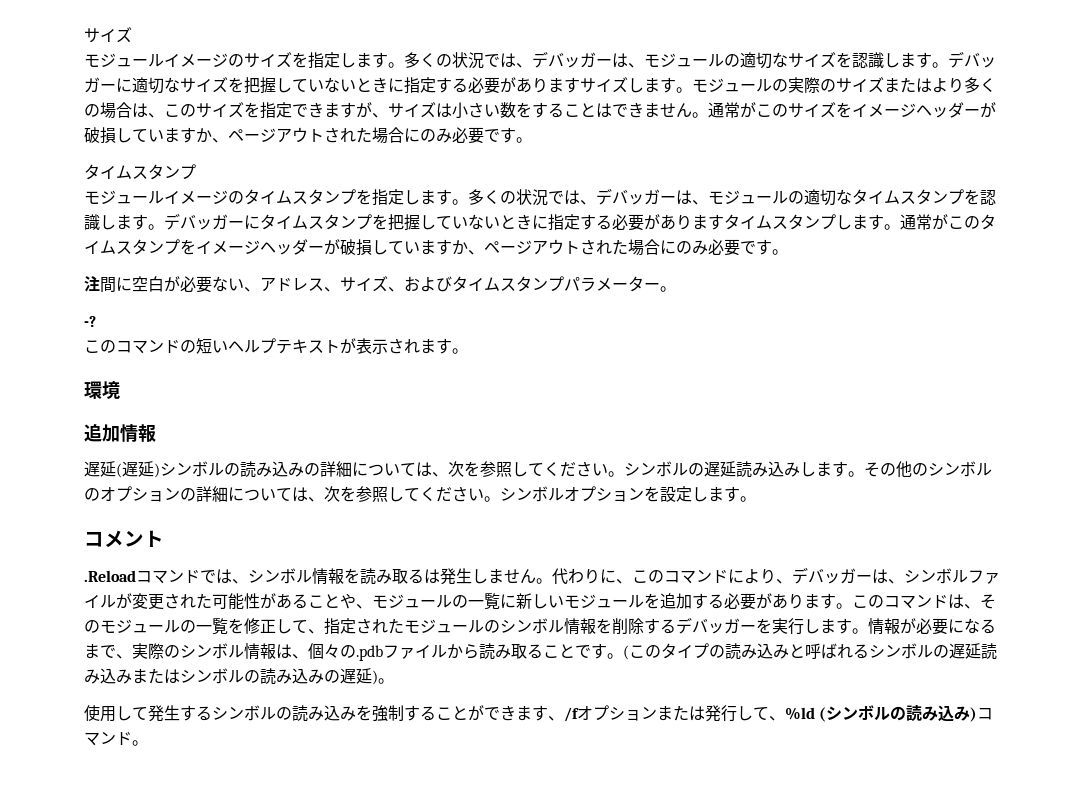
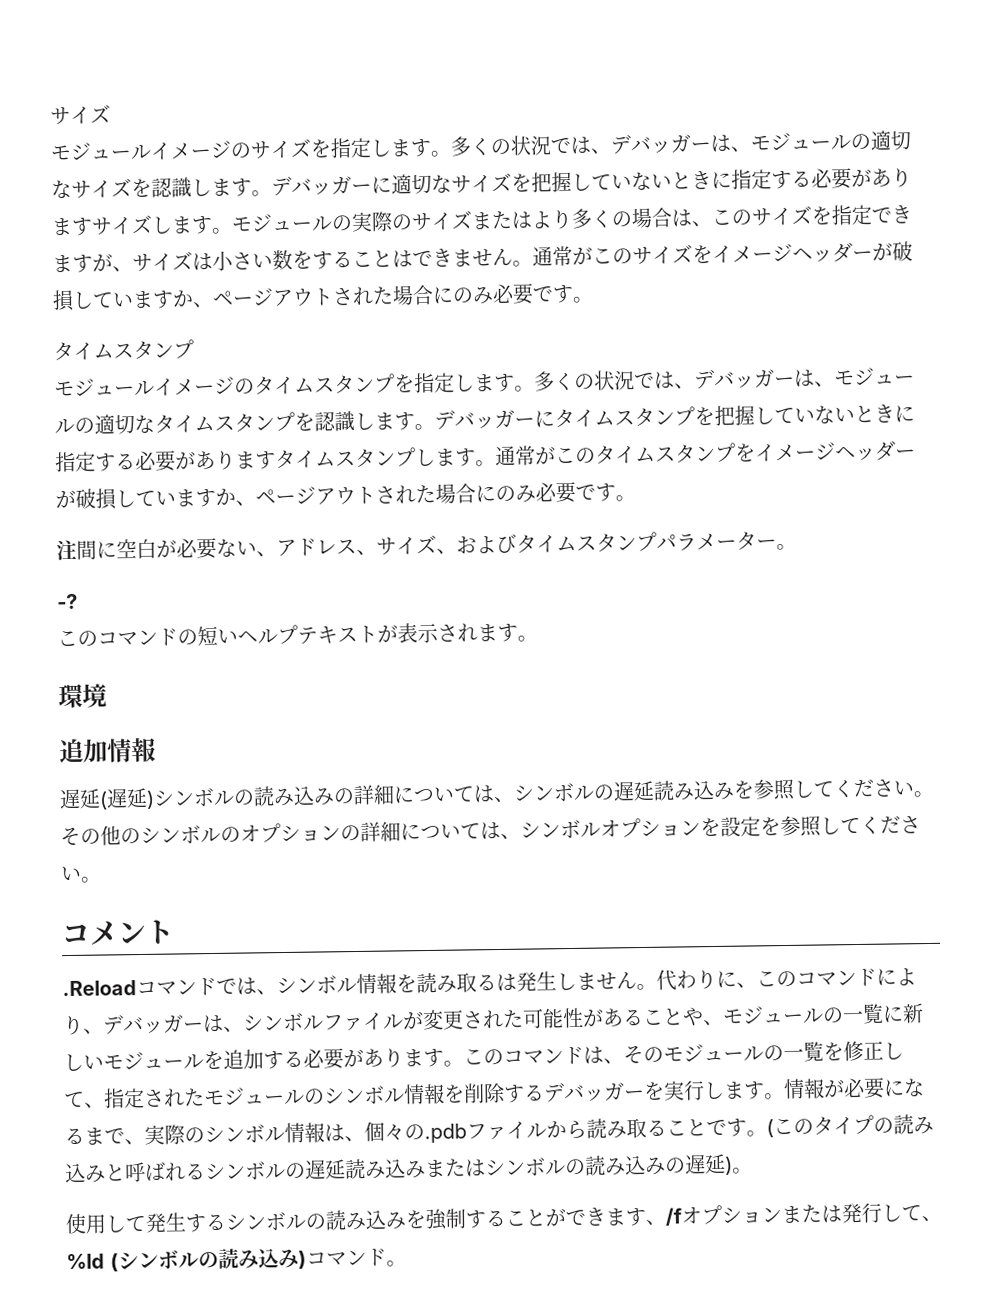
- 遅延(遅延)シンボルの読み込みの詳細については、次を参照してください。シンボルの遅延読み込みします。
+ 遅延(遅延)シンボルの読み込みの詳細については、シンボルの遅延読み込みを参照してください。
- その他のシンボルのオプションの詳細については、次を参照してください。シンボルオプションを設定します。
+ その他のシンボルのオプションの詳細については、シンボルオプションを設定を参照してください。

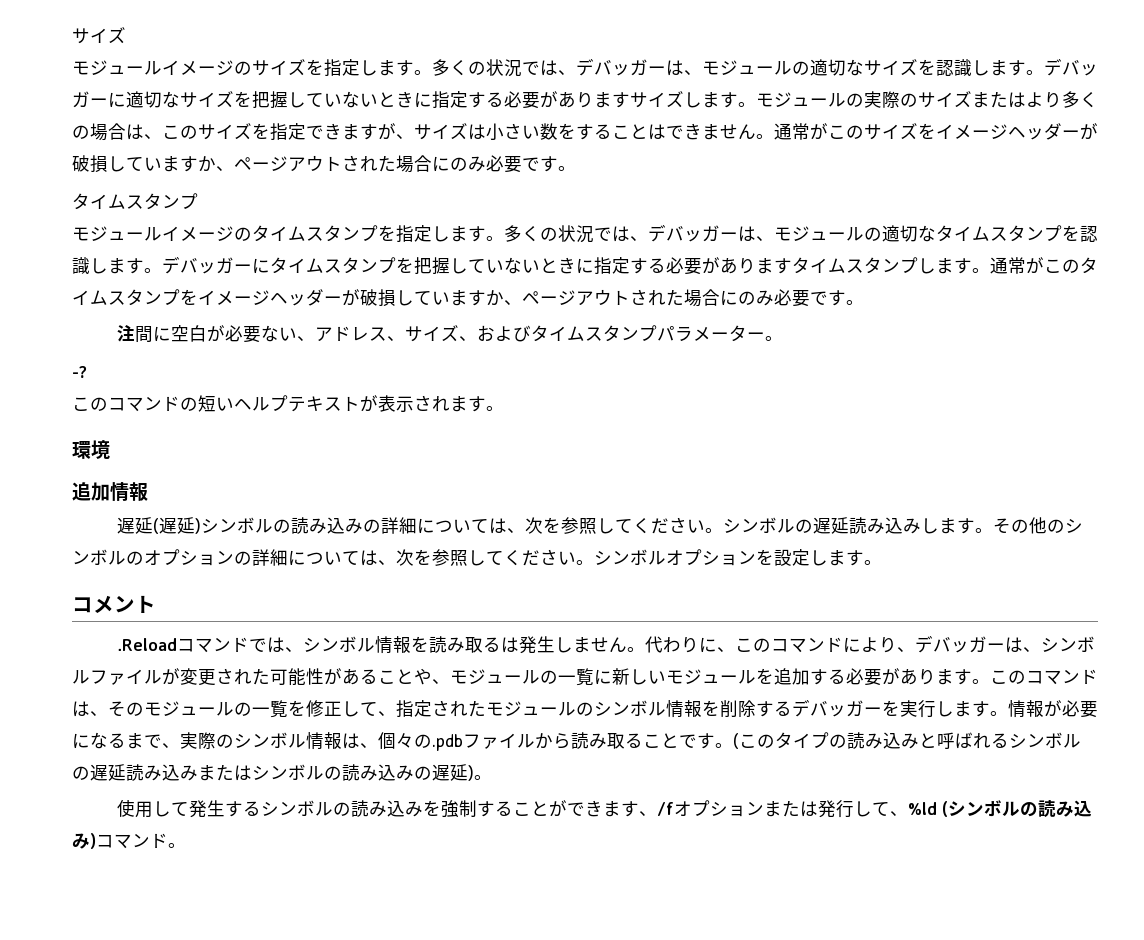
- 遅延(遅延)シンボルの読み込みの詳細については、シンボルの遅延読み込みを参照してください。
+ 遅延(遅延)シンボルの読み込みの詳細については、次を参照してください。シンボルの遅延読み込みします。
- その他のシンボルのオプションの詳細については、シンボルオプションを設定を参照してください。
+ その他のシンボルのオプションの詳細については、次を参照してください。シンボルオプションを設定します。

